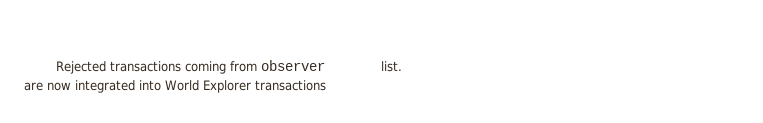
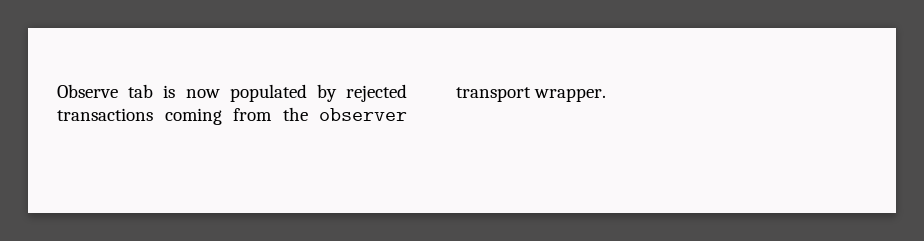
- Rejected transactions coming from observer are now integrated into World Explorer transactions list.
+ Observe tab is now populated by rejected transactions coming from the observer transport wrapper.

